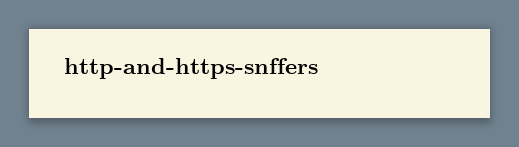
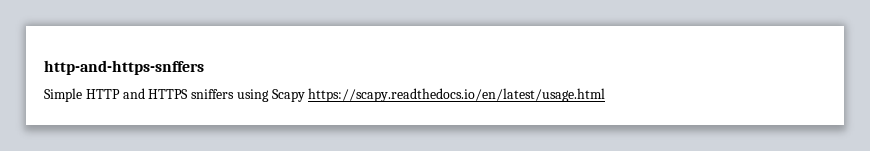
+ Simple HTTP and HTTPS sniffers using Scapy https://scapy.readthedocs.io/en/latest/usage.html

